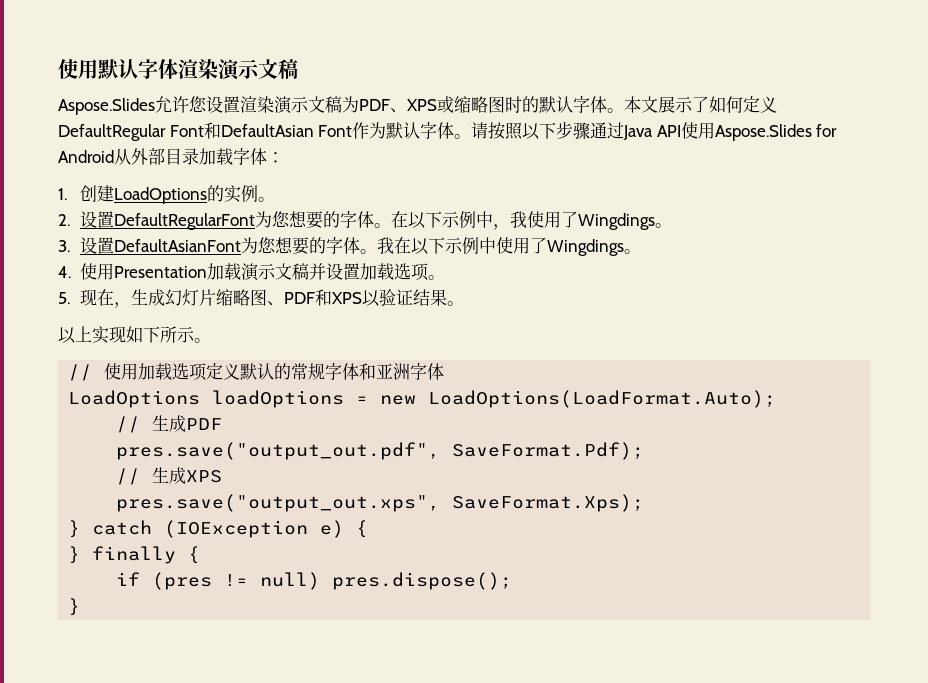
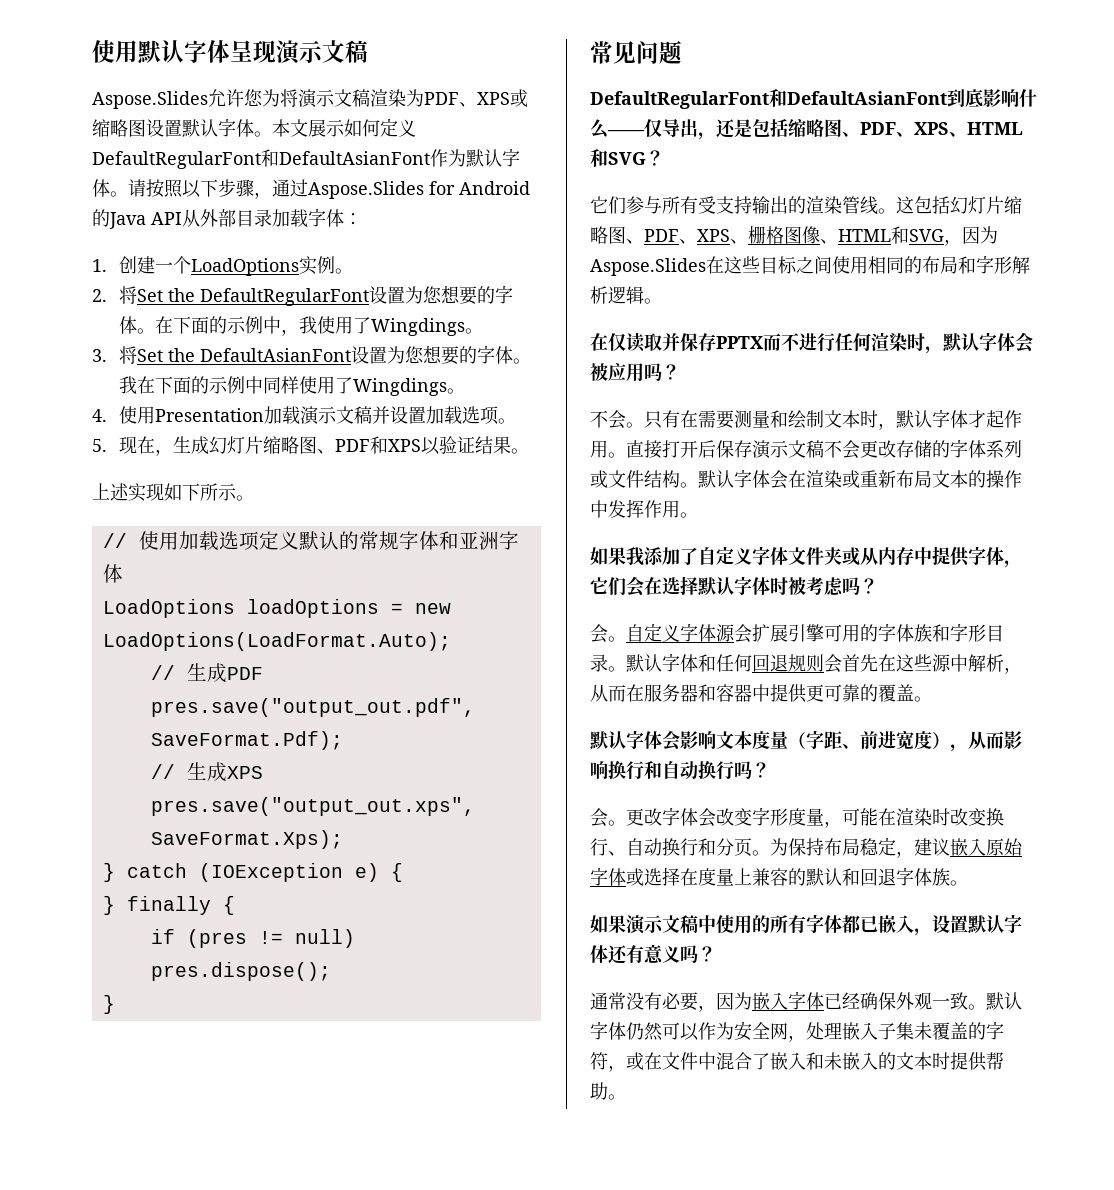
- 使用默认字体渲染演示文稿
+ 使用默认字体呈现演示文稿
- Aspose.Slides允许您设置渲染演示文稿为PDF、XPS或缩略图时的默认字体。
+ Aspose.Slides允许您为将演示文稿渲染为PDF、XPS或缩略图设置默认字体。
- 本文展示了如何定义DefaultRegular Font和DefaultAsian Font作为默认字体。
+ 本文展示如何定义DefaultRegularFont和DefaultAsianFont作为默认字体。
- 请按照以下步骤通过Java API使用Aspose.Slides for Android从外部目录加载字体：
+ 请按照以下步骤，通过Aspose.Slides for Android的Java API从外部目录加载字体：
- 1.创建LoadOptions的实例。
+ 1.创建一个LoadOptions实例。
- 2.设置DefaultRegularFont为您想要的字体。
+ 2.将Set the DefaultRegularFont设置为您想要的字体。
- 在以下示例中，我使用了Wingdings。
+ 在下面的示例中，我使用了Wingdings。
- 3.设置DefaultAsianFont为您想要的字体。
+ 3.将Set the DefaultAsianFont设置为您想要的字体。
- 我在以下示例中使用了Wingdings。
+ 我在下面的示例中同样使用了Wingdings。
- 以上实现如下所示。
+ 上述实现如下所示。
+ 常见问题
+ DefaultRegularFont和DefaultAsianFont到底影响什么——仅导出，还是包括缩略图、PDF、XPS、HTML和SVG？
+ 它们参与所有受支持输出的渲染管线。这包括幻灯片缩略图、PDF、XPS、栅格图像、HTML和SVG，因为Aspose.Slides在这些目标之间使用相同的布局和字形解析逻辑。
+ 在仅读取并保存PPTX而不进行任何渲染时，默认字体会被应用吗？
+ 不会。只有在需要测量和绘制文本时，默认字体才起作用。直接打开后保存演示文稿不会更改存储的字体系列或文件结构。默认字体会在渲染或重新布局文本的操作中发挥作用。
+ 如果我添加了自定义字体文件夹或从内存中提供字体，它们会在选择默认字体时被考虑吗？
+ 会。自定义字体源会扩展引擎可用的字体族和字形目录。默认字体和任何回退规则会首先在这些源中解析，从而在服务器和容器中提供更可靠的覆盖。
+ 默认字体会影响文本度量（字距、前进宽度），从而影响换行和自动换行吗？
+ 会。更改字体会改变字形度量，可能在渲染时改变换行、自动换行和分页。为保持布局稳定，建议嵌入原始字体或选择在度量上兼容的默认和回退字体族。
+ 如果演示文稿中使用的所有字体都已嵌入，设置默认字体还有意义吗？
+ 通常没有必要，因为嵌入字体已经确保外观一致。默认字体仍然可以作为安全网，处理嵌入子集未覆盖的字符，或在文件中混合了嵌入和未嵌入的文本时提供帮助。

